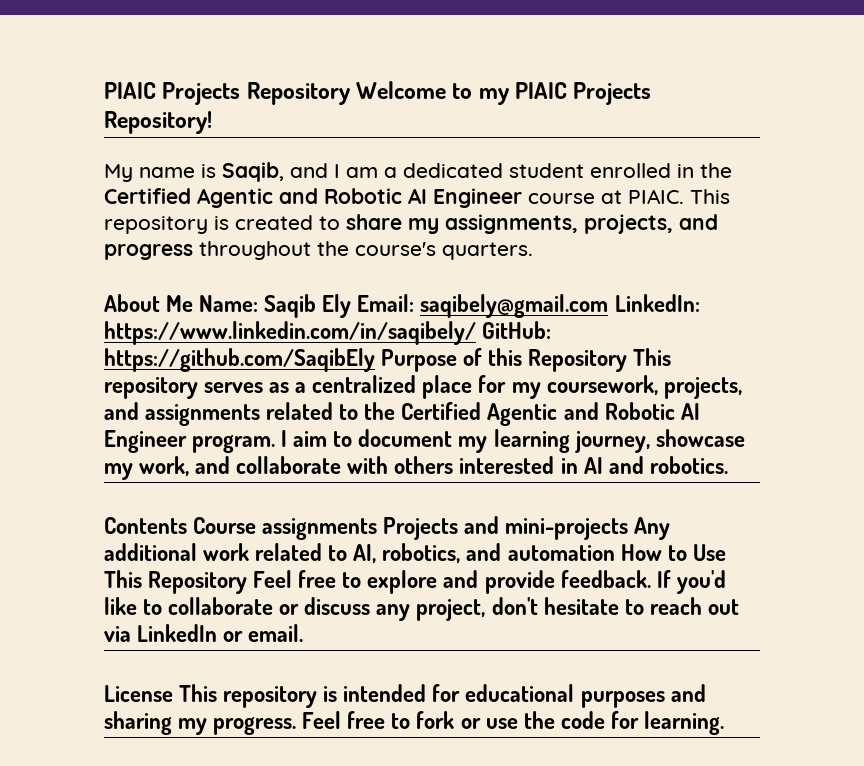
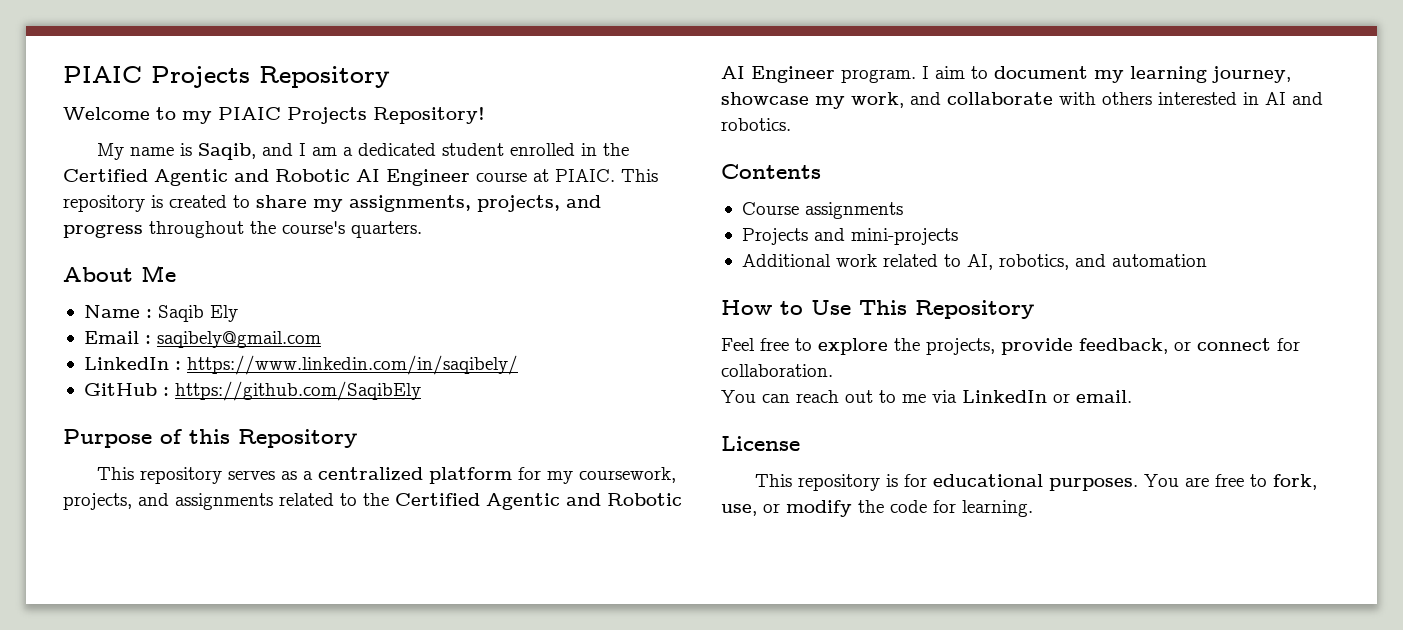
- PIAIC Projects Repository Welcome to my PIAIC Projects Repository!
+ PIAIC Projects Repository
+ Welcome to my PIAIC Projects Repository!
- About Me Name: Saqib Ely Email: saqibely@gmail.com LinkedIn: https://www.linkedin.com/in/saqibely/ GitHub: https://github.com/SaqibEly Purpose of this Repository This repository serves as a centralized place for my coursework, projects, and assignments related to the Certified Agentic and Robotic AI Engineer program.
+ About Me
+ Name : Saqib Ely
+ Email : saqibely@gmail.com
+ LinkedIn : https://www.linkedin.com/in/saqibely/
+ GitHub : https://github.com/SaqibEly
+ Purpose of this Repository
+ This repository serves as a centralized platform for my coursework, projects, and assignments related to the Certified Agentic and Robotic AI Engineer program.
- Contents Course assignments Projects and mini-projects Any additional work related to AI, robotics, and automation How to Use This Repository Feel free to explore and provide feedback. If you'd like to collaborate or discuss any project, don't hesitate to reach out via LinkedIn or email.
+ Contents
+ Course assignments
+ Projects and mini-projects
+ Additional work related to AI, robotics, and automation
+ How to Use This Repository
+ Feel free to explore the projects, provide feedback, or connect for collaboration.
+ You can reach out to me via LinkedIn or email.
- License This repository is intended for educational purposes and sharing my progress. Feel free to fork or use the code for learning.
+ License
+ This repository is for educational purposes. You are free to fork, use, or modify the code for learning.

